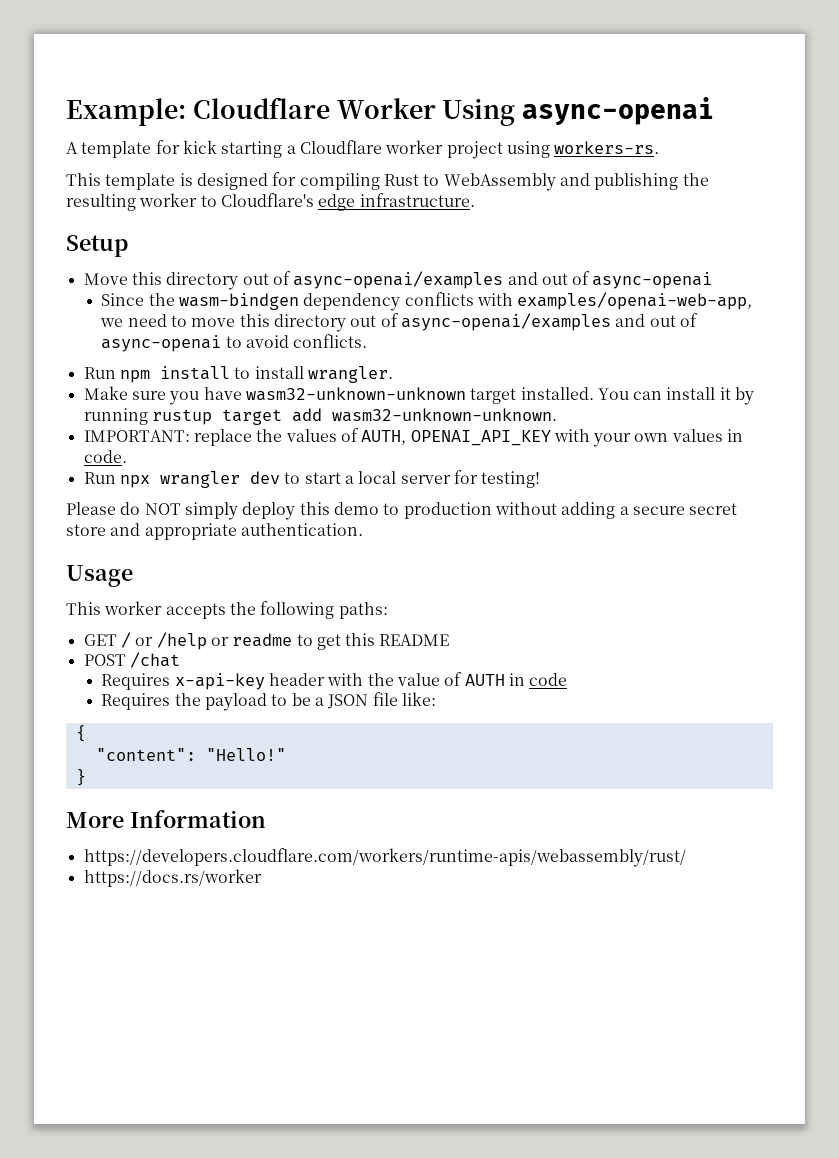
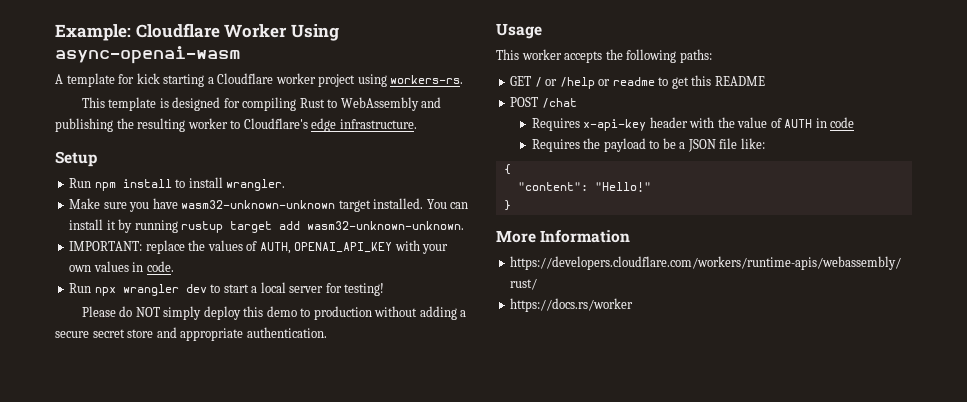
- Example: Cloudflare Worker Using async-openai
+ Example: Cloudflare Worker Using async-openai-wasm
- Move this directory out of async-openai/examples and out of async-openai
- Since the wasm-bindgen dependency conflicts with examples/openai-web-app, we need to move this directory out of async-openai/examples and out of async-openai to avoid conflicts.

